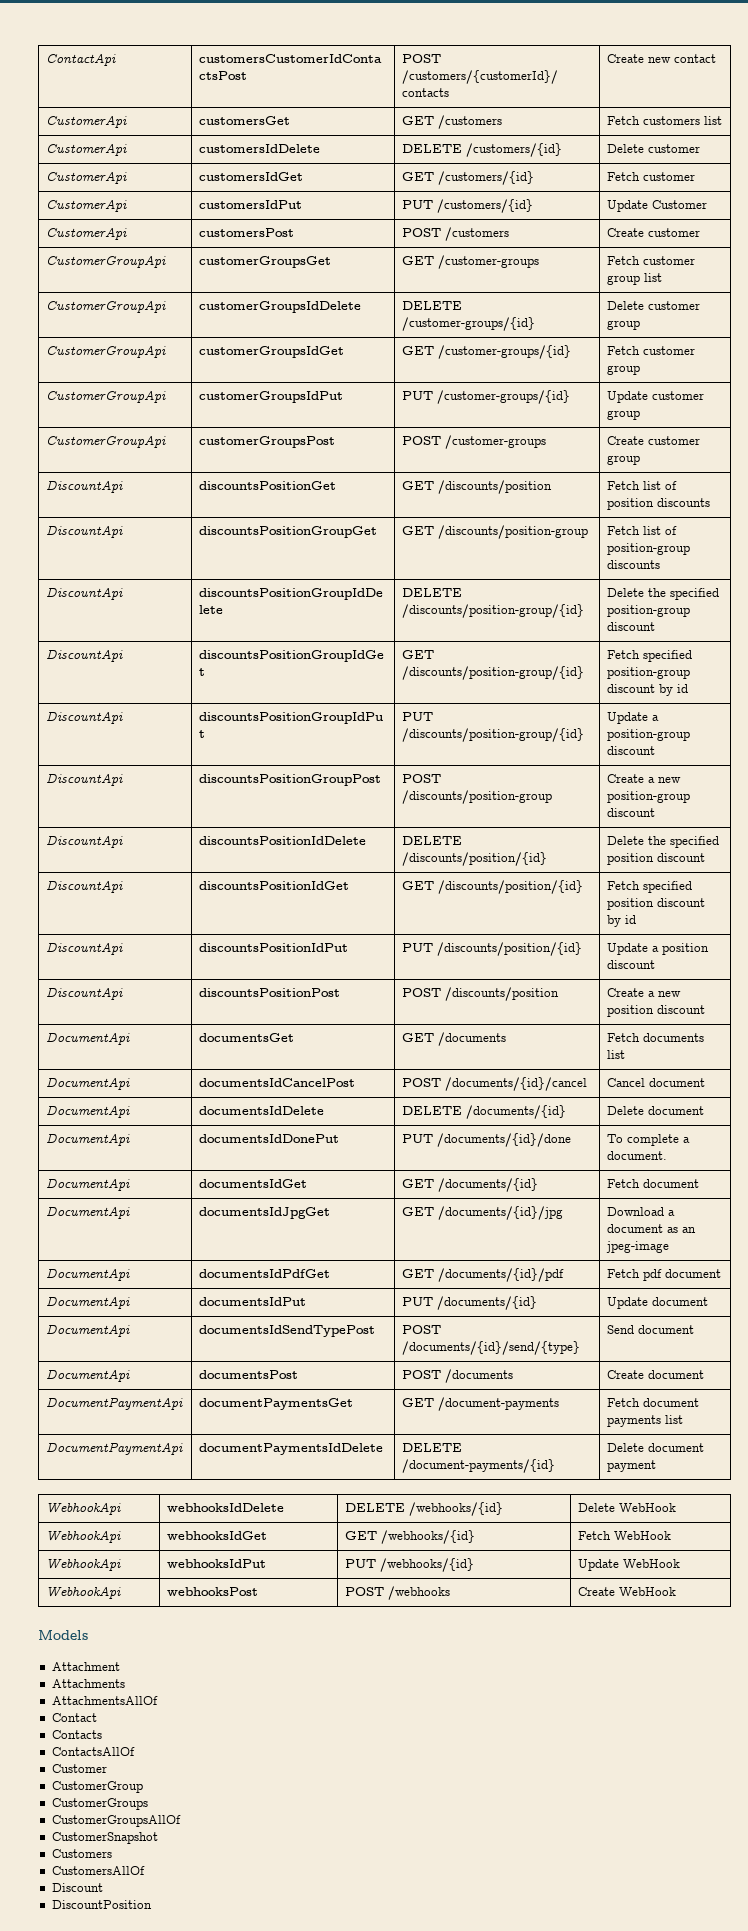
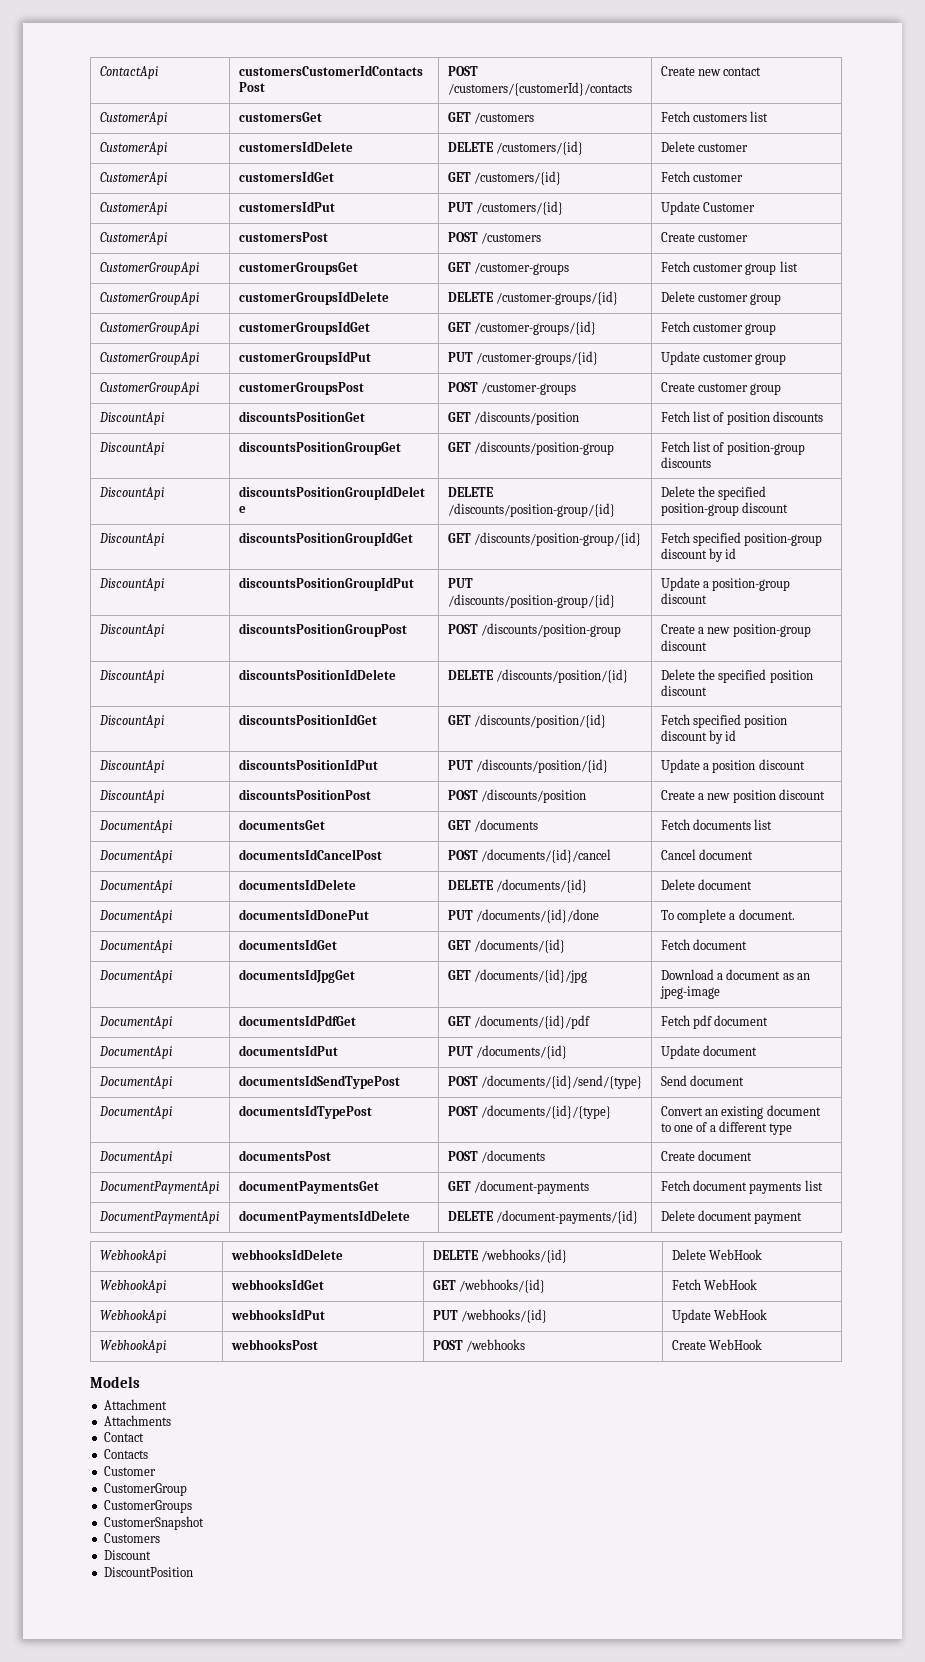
+ DocumentApi | documentsIdTypePost | POST /documents/{id}/{type} | Convert an existing document to one of a different type
- AttachmentsAllOf
- ContactsAllOf
- CustomerGroupsAllOf
- CustomersAllOf

